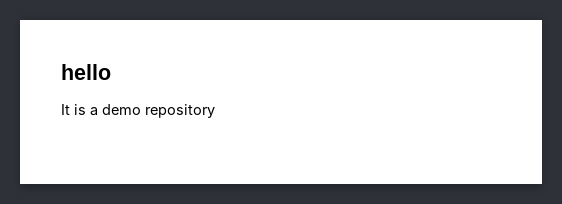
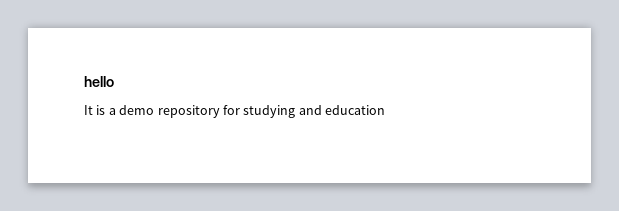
- It is a demo repository
+ It is a demo repository for studying and education

